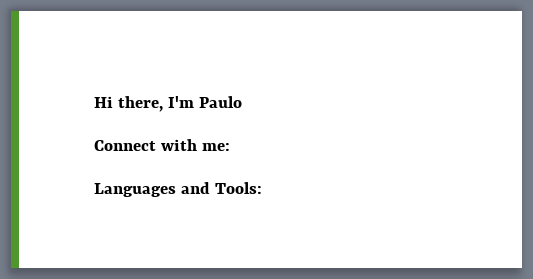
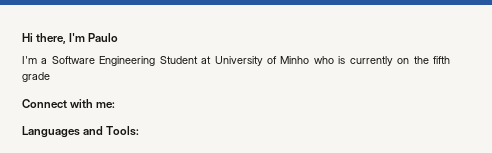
+ I'm a Software Engineering Student at University of Minho who is currently on the fifth grade

